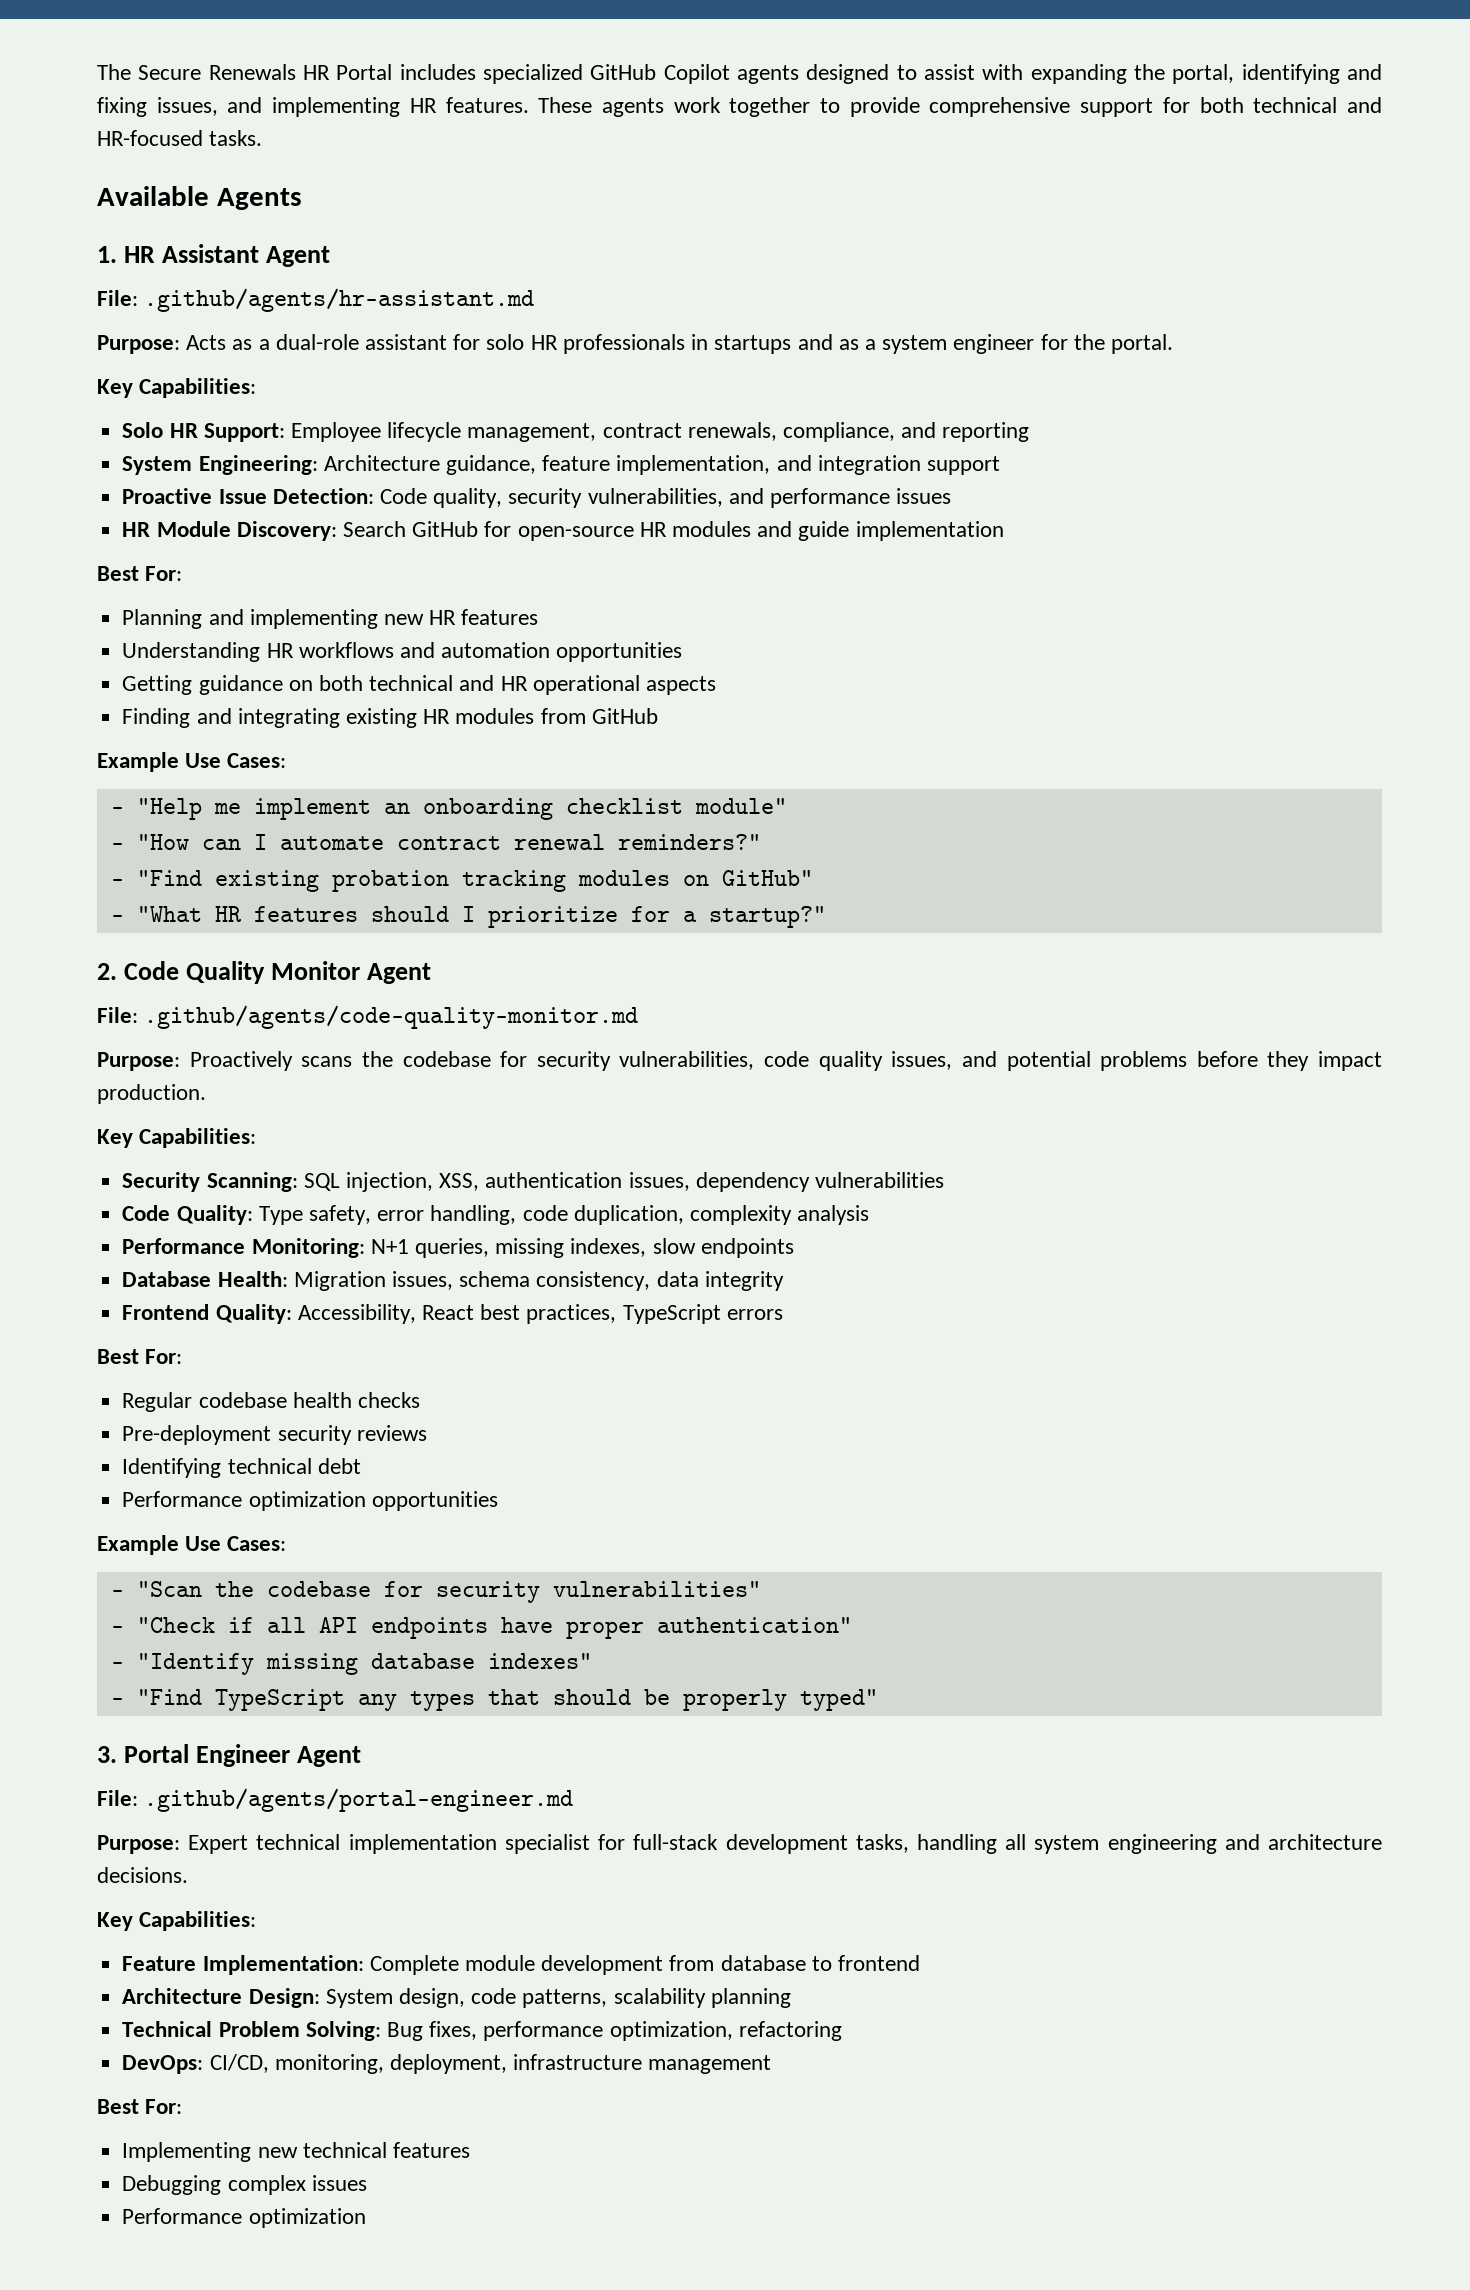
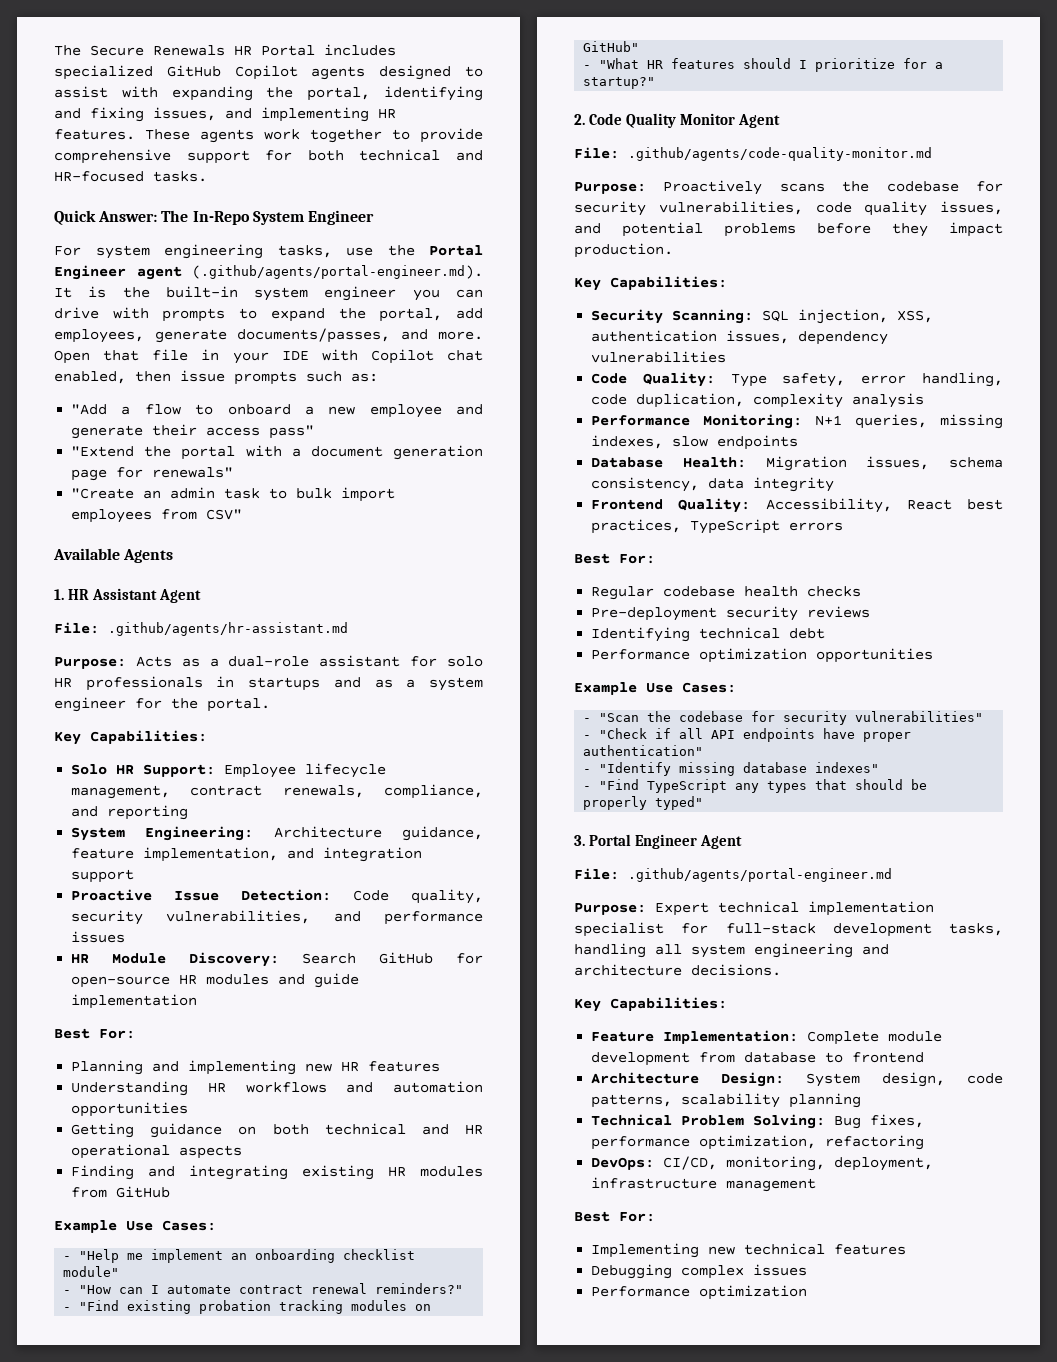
+ Quick Answer: The In-Repo System Engineer
+ For system engineering tasks, use the Portal Engineer agent (.github/agents/portal-engineer.md). It is the built-in system engineer you can drive with prompts to expand the portal, add employees, generate documents/passes, and more. Open that file in your IDE with Copilot chat enabled, then issue prompts such as:
+ "Add a flow to onboard a new employee and generate their access pass"
+ "Extend the portal with a document generation page for renewals"
+ "Create an admin task to bulk import employees from CSV"

